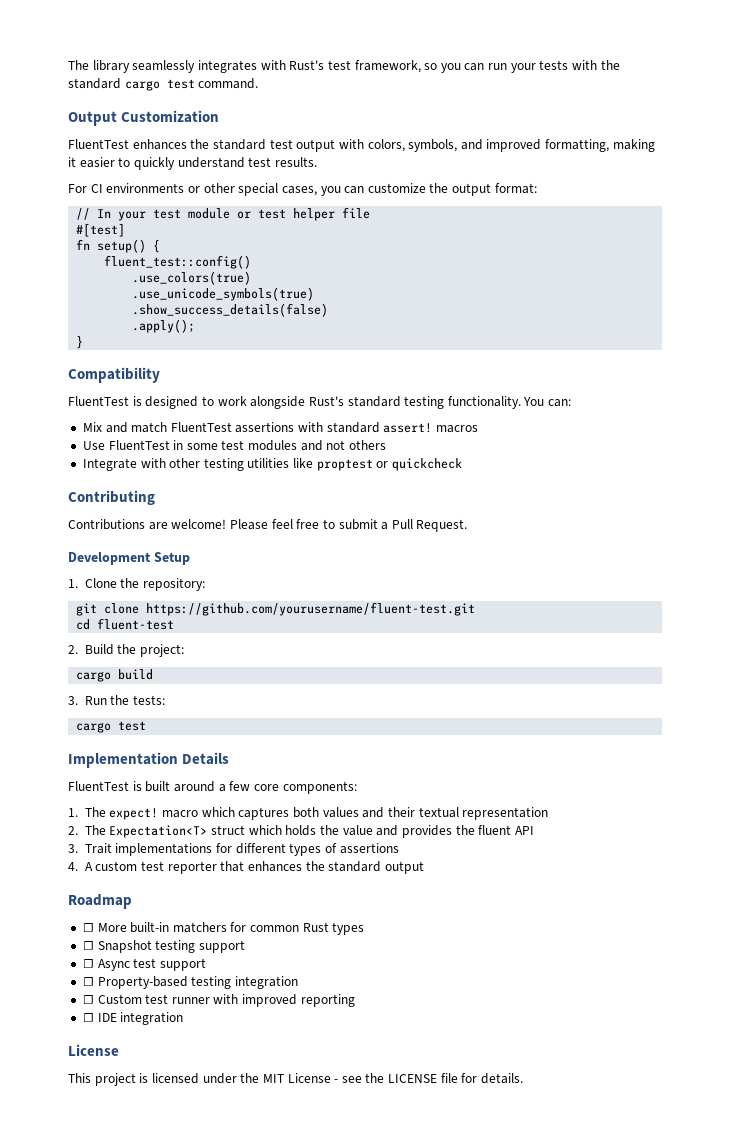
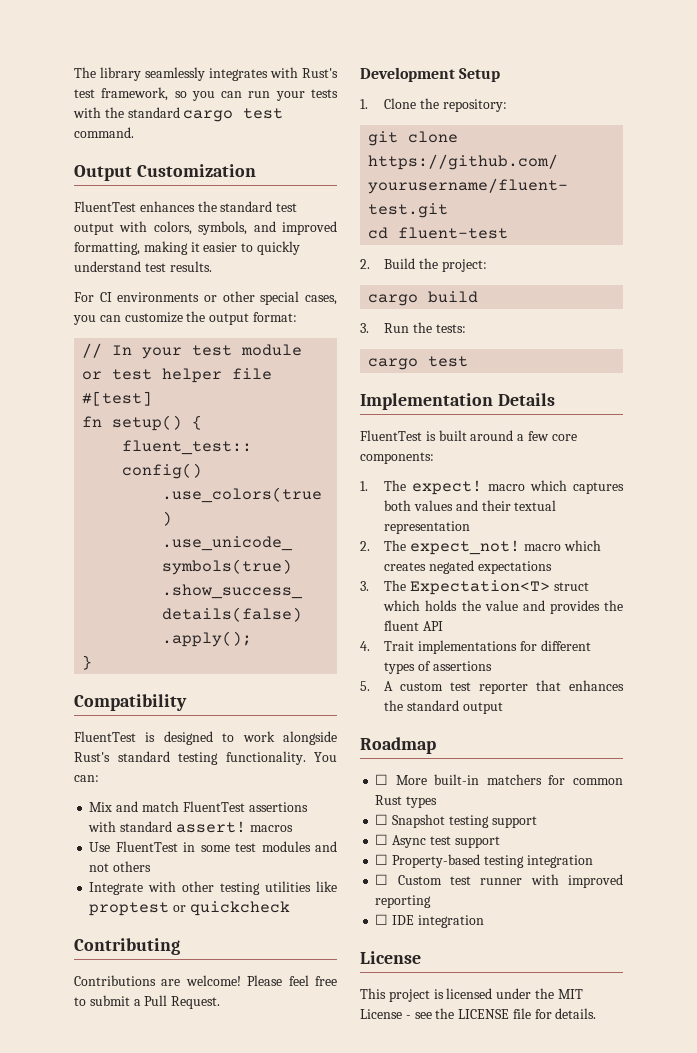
- 2. The Expectation<T> struct which holds the value and provides the fluent API
+ 2. The expect_not! macro which creates negated expectations
+ 3. The Expectation<T> struct which holds the value and provides the fluent API
- 3. Trait implementations for different types of assertions
+ 4. Trait implementations for different types of assertions
- 4. A custom test reporter that enhances the standard output
+ 5. A custom test reporter that enhances the standard output

